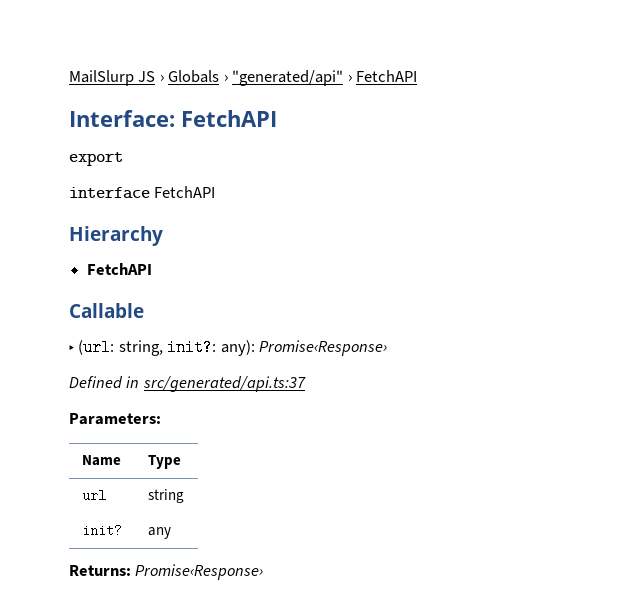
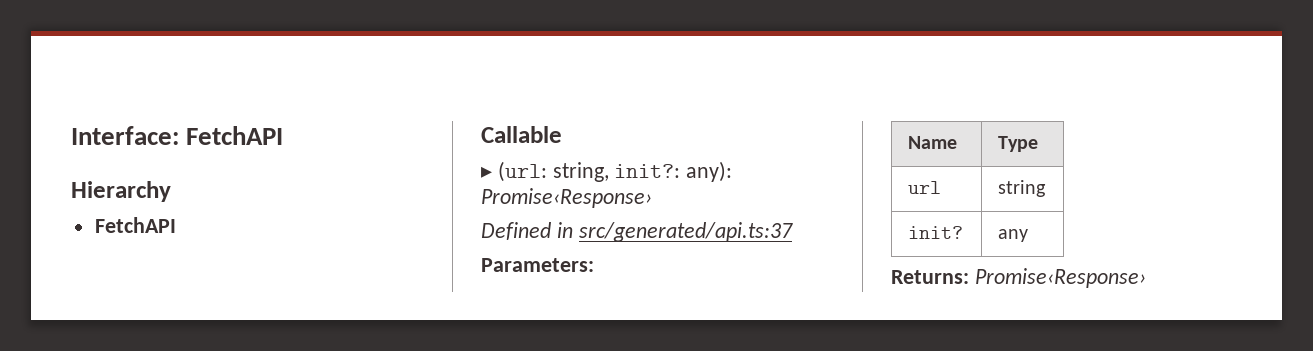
- MailSlurp JS › Globals › "generated/api" › FetchAPI
- export
- interface FetchAPI

